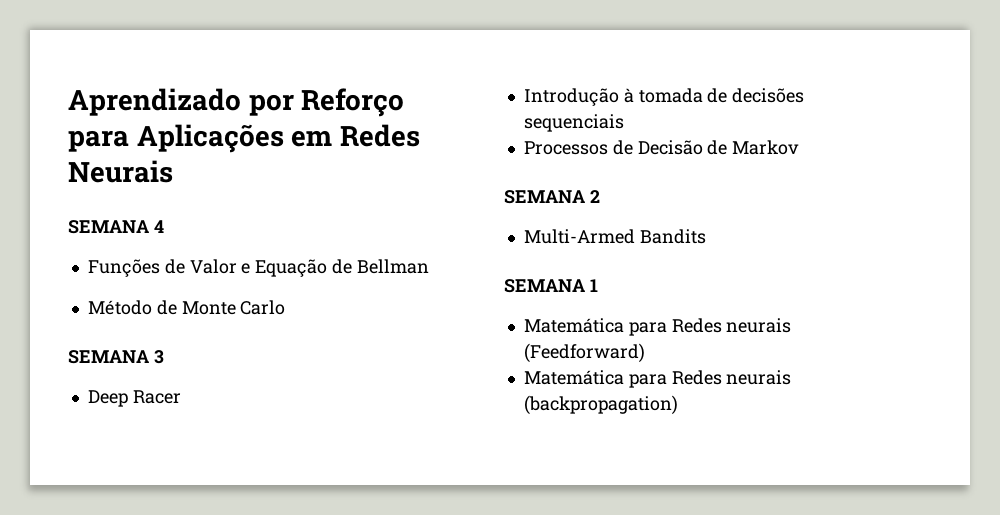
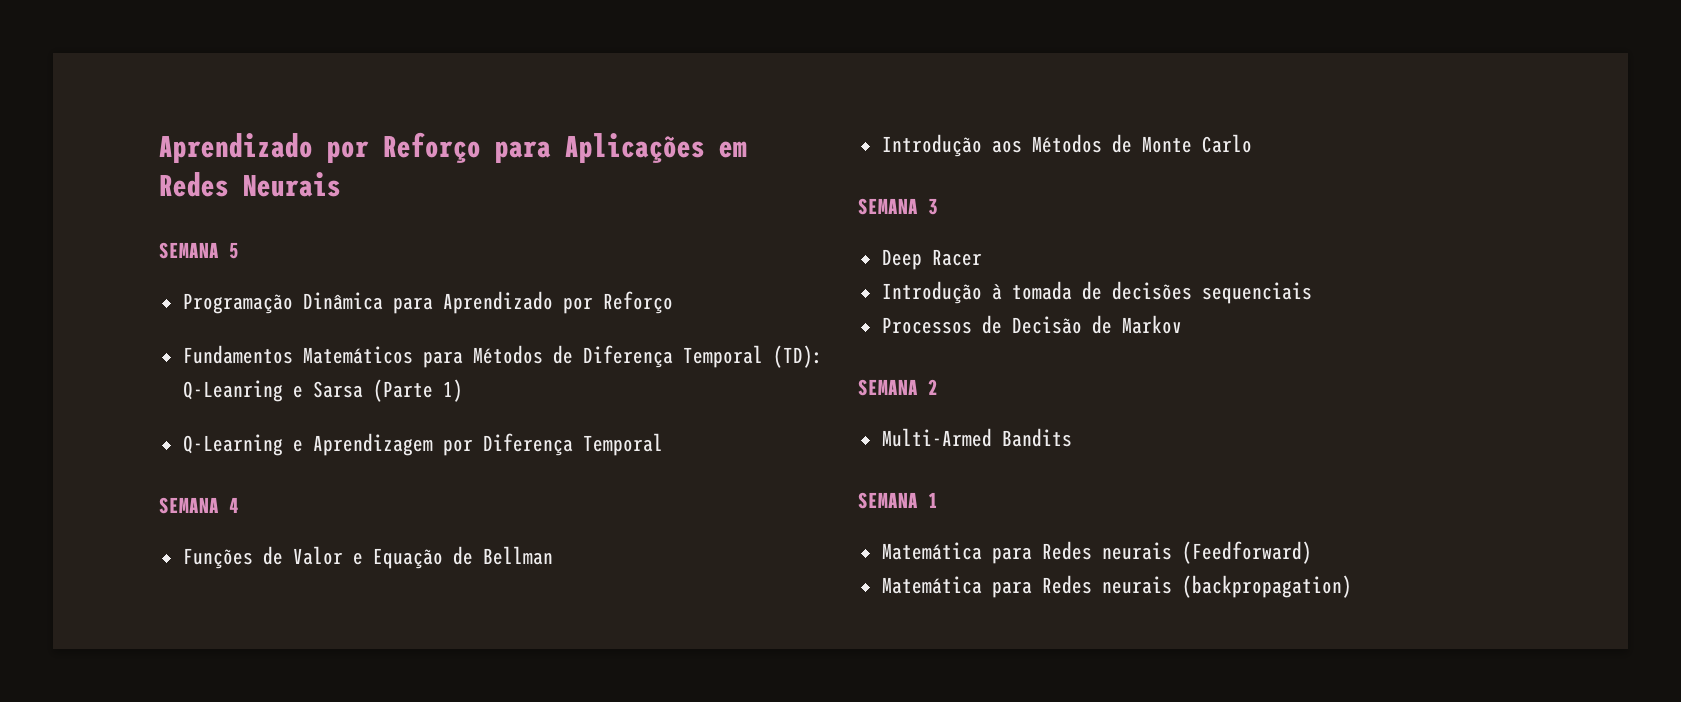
+ SEMANA 5
+ Programação Dinâmica para Aprendizado por Reforço
+ Fundamentos Matemáticos para Métodos de Diferença Temporal (TD): Q-Leanring e Sarsa (Parte 1)
+ Q-Learning e Aprendizagem por Diferença Temporal
- Método de Monte Carlo
+ Introdução aos Métodos de Monte Carlo

